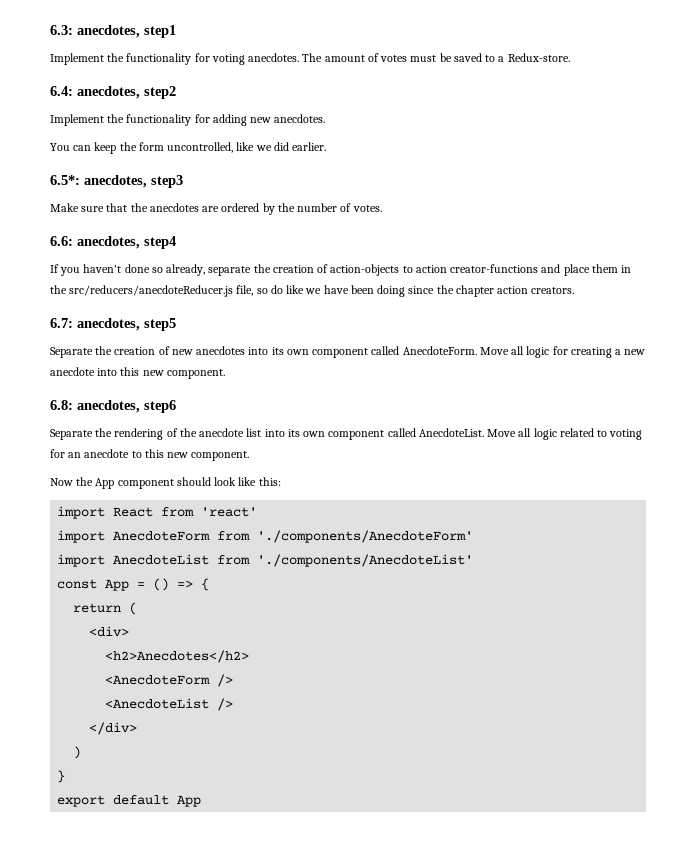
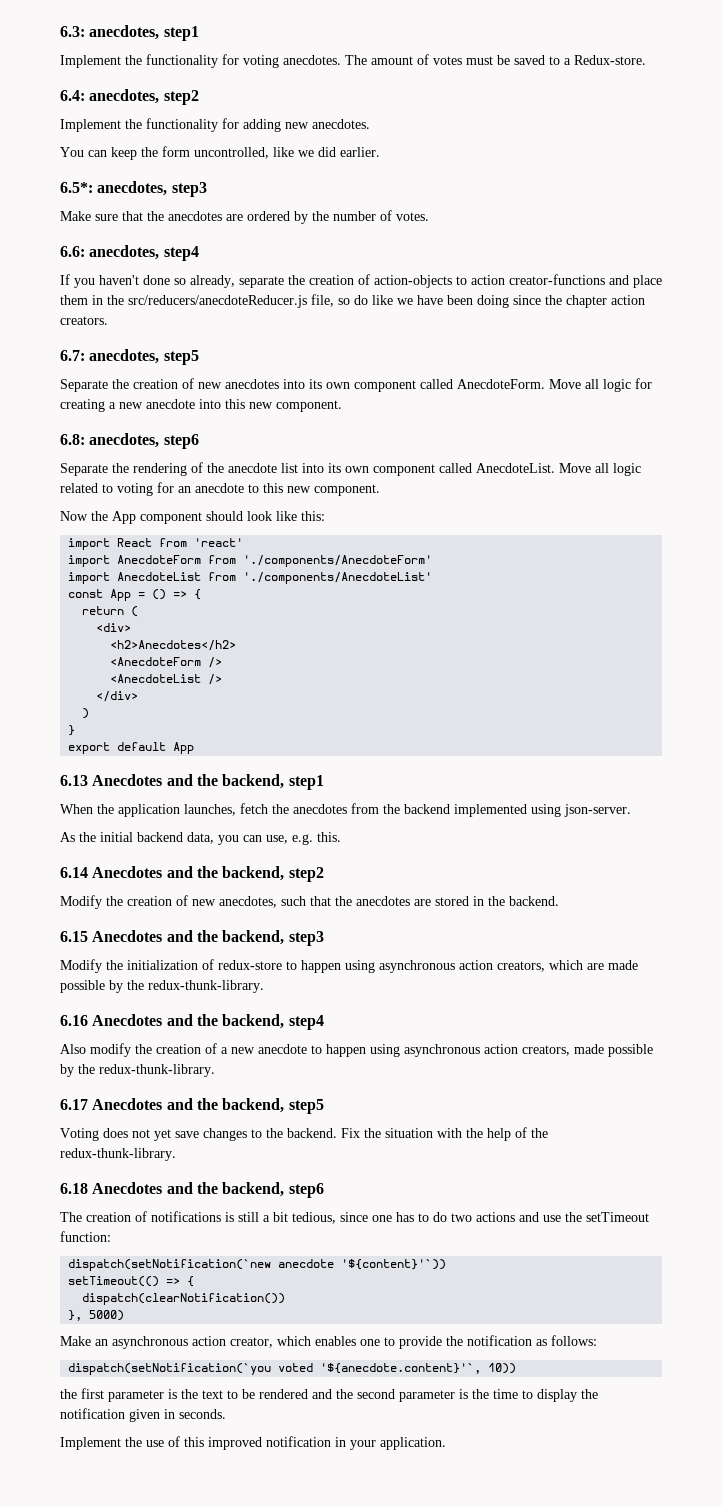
+ 6.13 Anecdotes and the backend, step1
+ When the application launches, fetch the anecdotes from the backend implemented using json-server.
+ As the initial backend data, you can use, e.g. this.
+ 6.14 Anecdotes and the backend, step2
+ Modify the creation of new anecdotes, such that the anecdotes are stored in the backend.
+ 6.15 Anecdotes and the backend, step3
+ Modify the initialization of redux-store to happen using asynchronous action creators, which are made possible by the redux-thunk-library.
+ 6.16 Anecdotes and the backend, step4
+ Also modify the creation of a new anecdote to happen using asynchronous action creators, made possible by the redux-thunk-library.
+ 6.17 Anecdotes and the backend, step5
+ Voting does not yet save changes to the backend. Fix the situation with the help of the redux-thunk-library.
+ 6.18 Anecdotes and the backend, step6
+ The creation of notifications is still a bit tedious, since one has to do two actions and use the setTimeout function:
+ dispatch(setNotification(`new anecdote '${content}'`))
+ setTimeout(() => {
+ dispatch(clearNotification())
+ }, 5000)
+ Make an asynchronous action creator, which enables one to provide the notification as follows:
+ dispatch(setNotification(`you voted '${anecdote.content}'`, 10))
+ the first parameter is the text to be rendered and the second parameter is the time to display the notification given in seconds.
+ Implement the use of this improved notification in your application.

